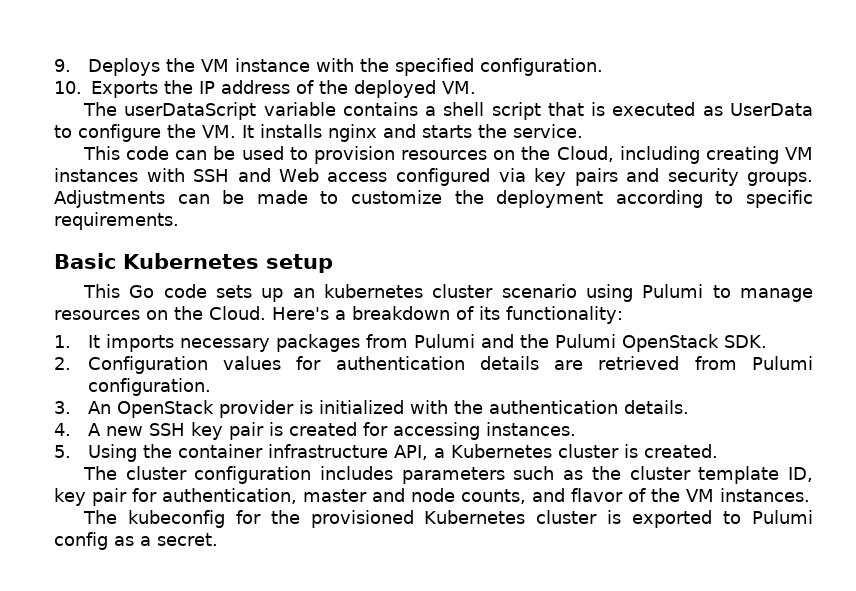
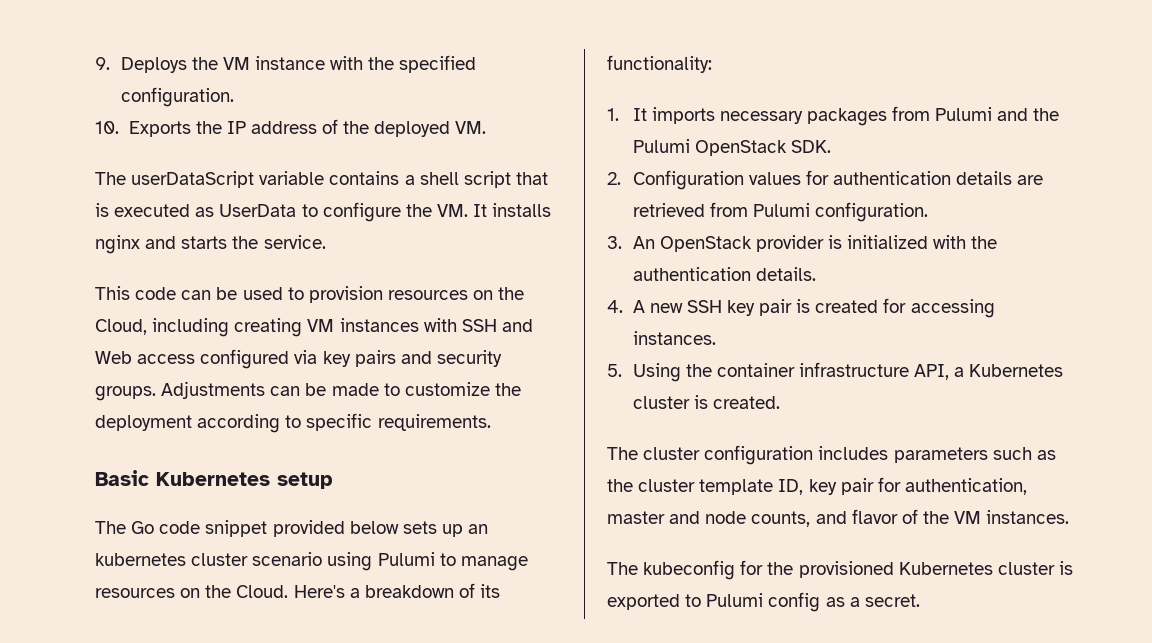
- This Go code sets up an kubernetes cluster scenario using Pulumi to manage resources on the Cloud.
+ The Go code snippet provided below sets up an kubernetes cluster scenario using Pulumi to manage resources on the Cloud.

